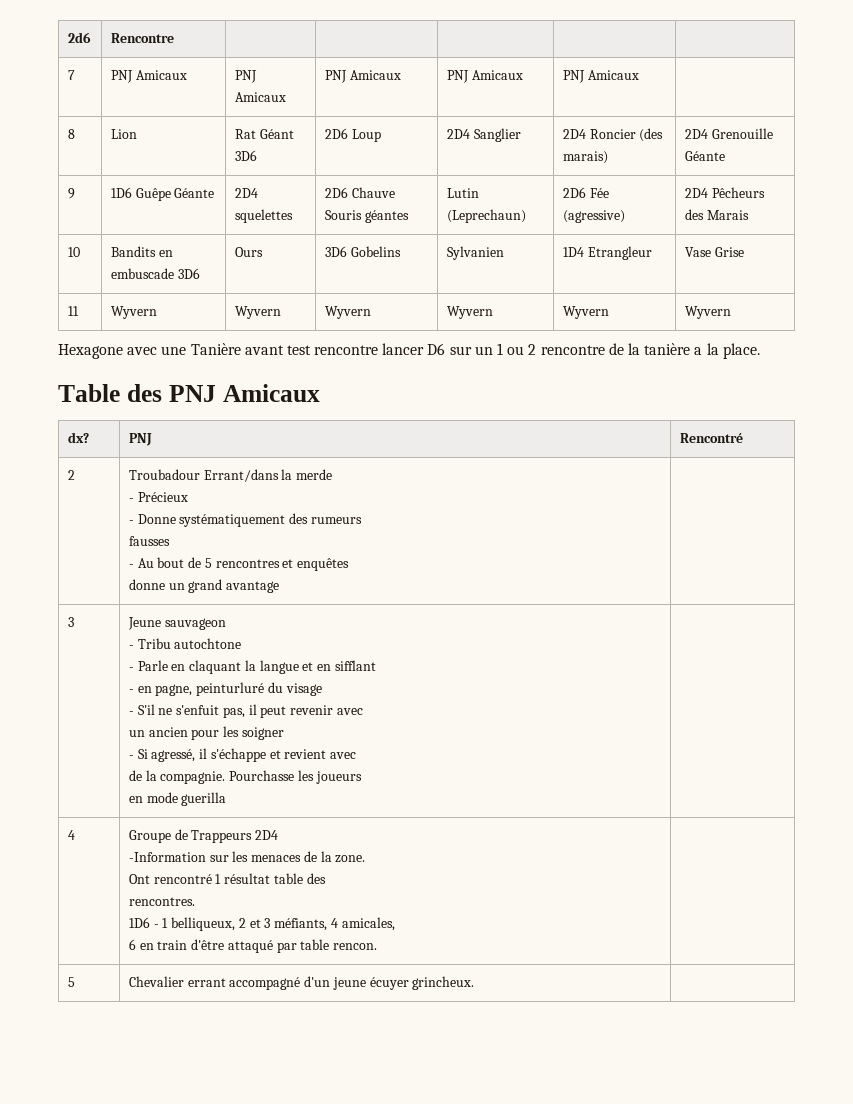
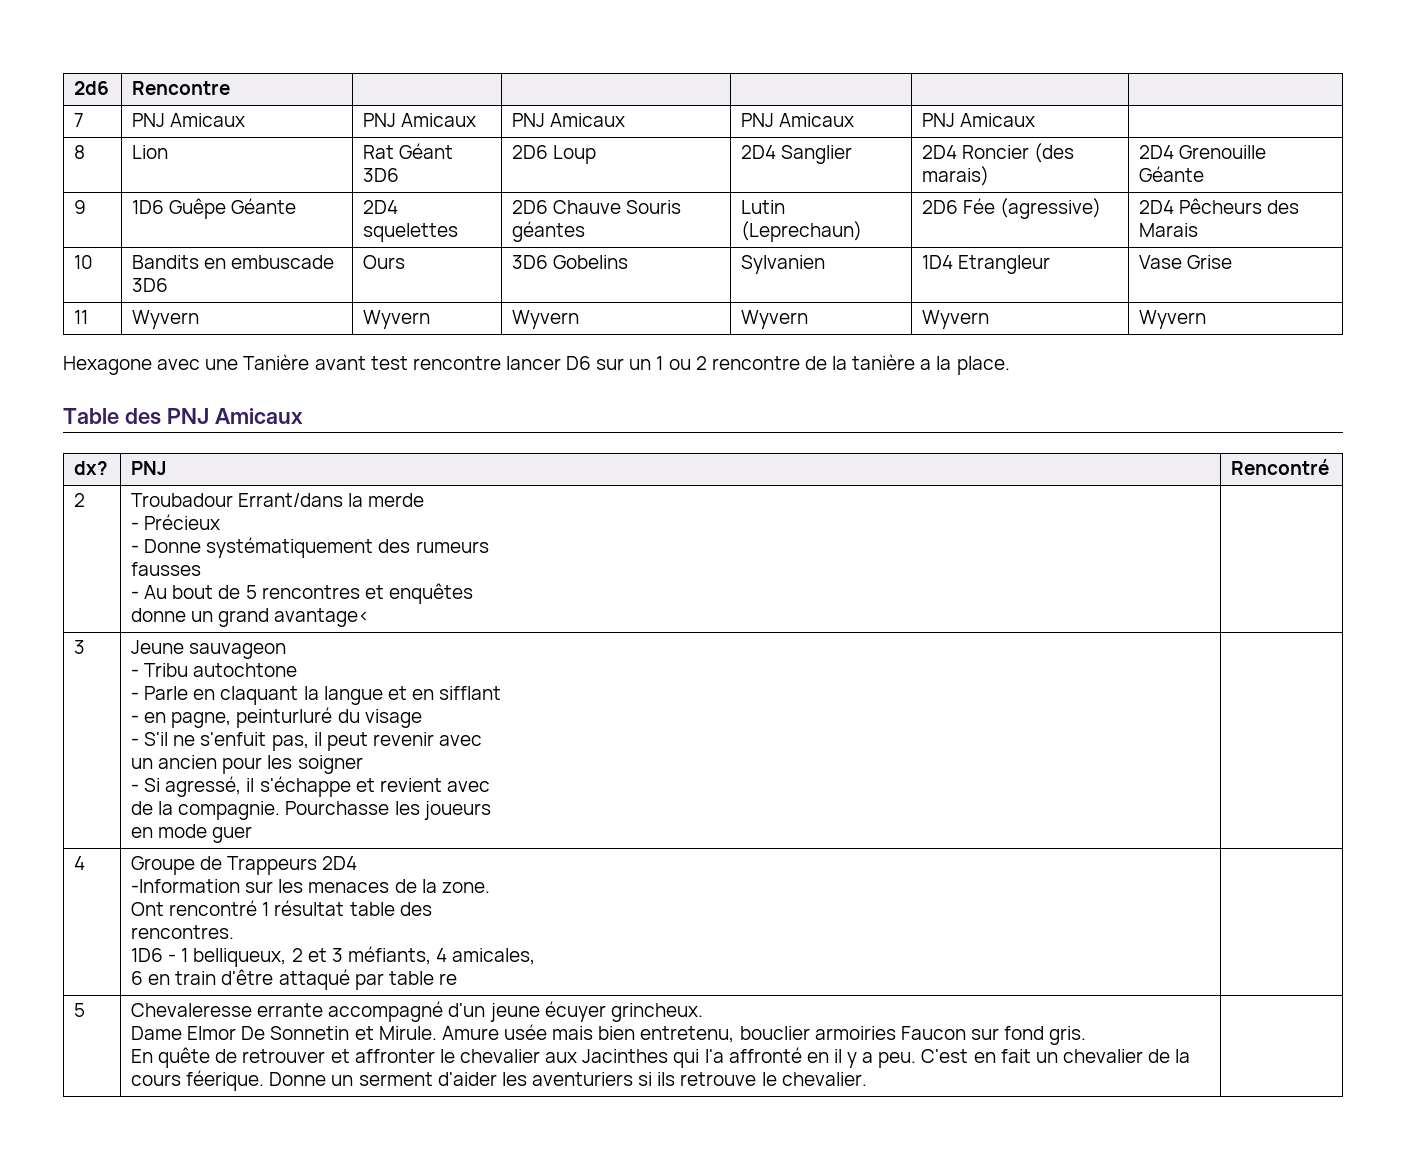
  2 | Troubadour Errant/dans la merde
  - Précieux
  - Donne systématiquement des rumeurs
  fausses
  - Au bout de 5 rencontres et enquêtes
- donne un grand avantage |
+ donne un grand avantage< |
- en mode guerilla
+ en mode guer
  4 | Groupe de Trappeurs 2D4
  -Information sur les menaces de la zone.
  Ont rencontré 1 résultat table des
  rencontres.
  1D6 - 1 belliqueux, 2 et 3 méfiants, 4 amicales,
- 6 en train d'être attaqué par table rencon. |
+ 6 en train d'être attaqué par table re |
- Chevalier errant accompagné d'un jeune écuyer grincheux.
+ Chevaleresse errante accompagné d'un jeune écuyer grincheux.
+ Dame Elmor De Sonnetin et Mirule. Amure usée mais bien entretenu, bouclier armoiries Faucon sur fond gris.
+ En quête de retrouver et affronter le chevalier aux Jacinthes qui l'a affronté en il y a peu. C'est en fait un chevalier de la cours féerique. Donne un serment d'aider les aventuriers si ils retrouve le chevalier.

